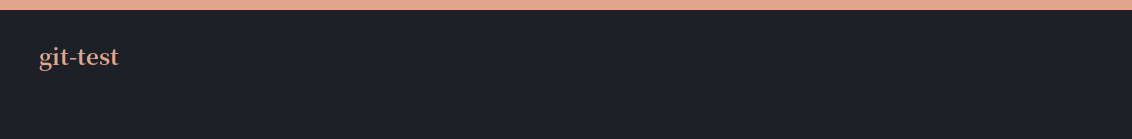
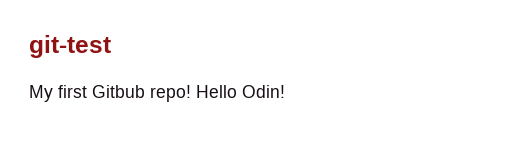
+ My first Gitbub repo! Hello Odin!

